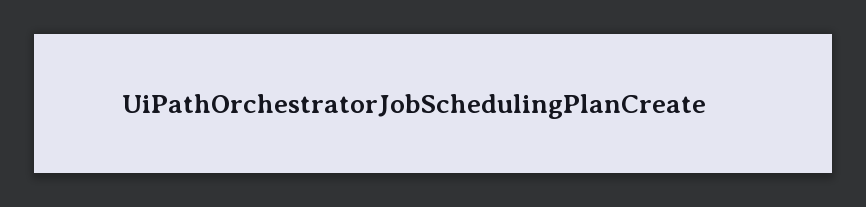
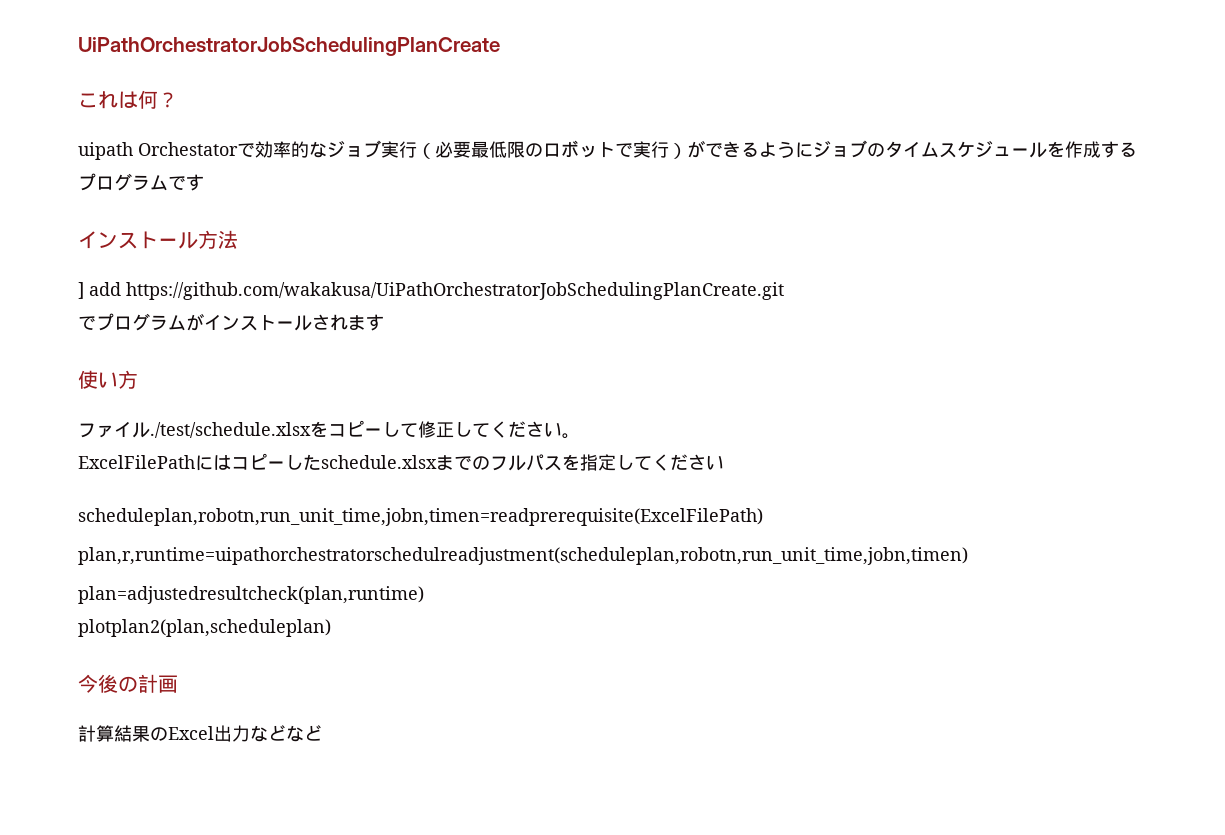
+ これは何？
+ uipath Orchestatorで効率的なジョブ実行（必要最低限のロボットで実行）ができるようにジョブのタイムスケジュールを作成するプログラムです
+ インストール方法
+ ] add https://github.com/wakakusa/UiPathOrchestratorJobSchedulingPlanCreate.git
+ でプログラムがインストールされます
+ 使い方
+ ファイル./test/schedule.xlsxをコピーして修正してください。
+ ExcelFilePathにはコピーしたschedule.xlsxまでのフルパスを指定してください
+ scheduleplan,robotn,run_unit_time,jobn,timen=readprerequisite(ExcelFilePath)
+ plan,r,runtime=uipathorchestratorschedulreadjustment(scheduleplan,robotn,run_unit_time,jobn,timen)
+ plan=adjustedresultcheck(plan,runtime)
+ plotplan2(plan,scheduleplan)
+ 今後の計画
+ 計算結果のExcel出力などなど

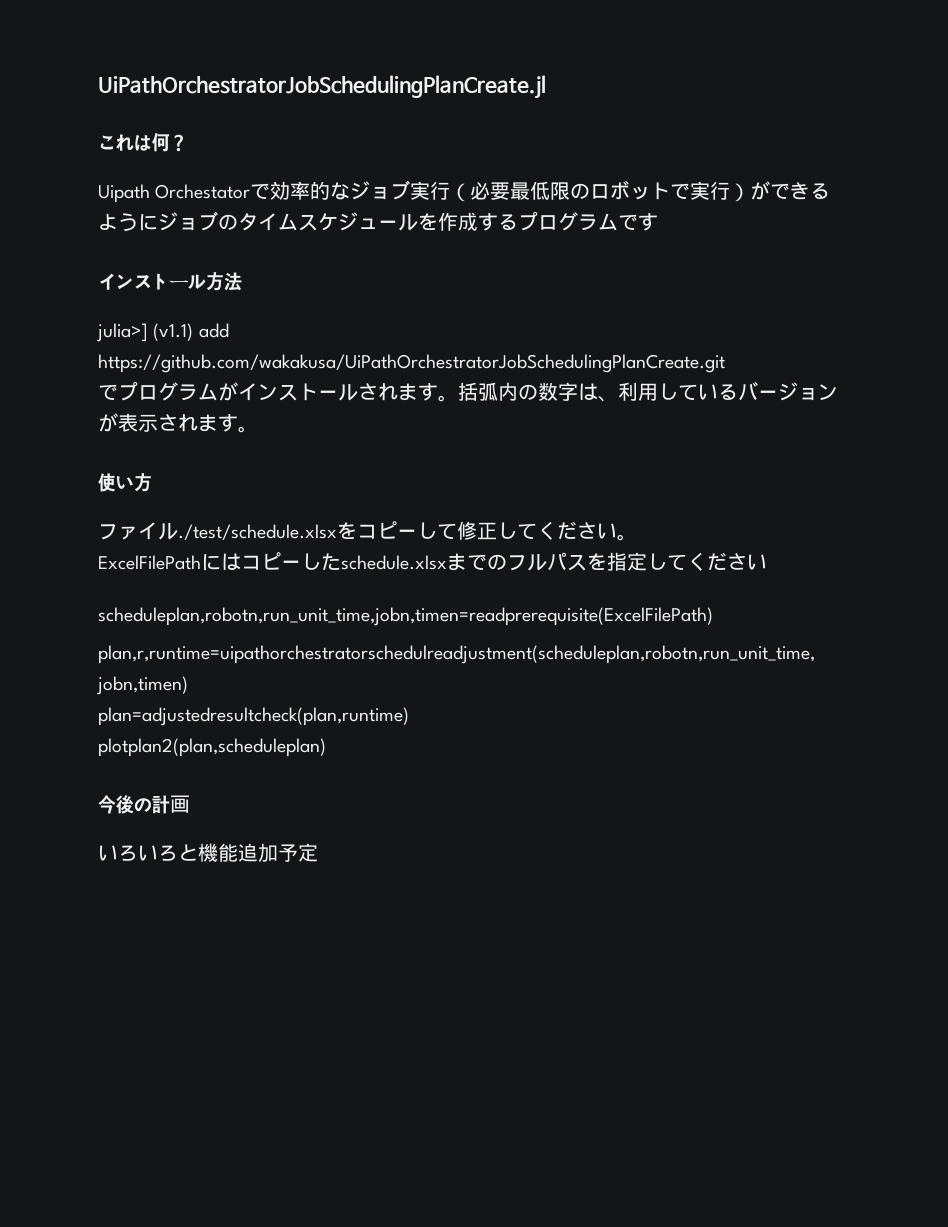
- UiPathOrchestratorJobSchedulingPlanCreate
+ UiPathOrchestratorJobSchedulingPlanCreate.jl
- uipath Orchestatorで効率的なジョブ実行（必要最低限のロボットで実行）ができるようにジョブのタイムスケジュールを作成するプログラムです
+ Uipath Orchestatorで効率的なジョブ実行（必要最低限のロボットで実行）ができるようにジョブのタイムスケジュールを作成するプログラムです
- ] add https://github.com/wakakusa/UiPathOrchestratorJobSchedulingPlanCreate.git
+ julia>] (v1.1) add https://github.com/wakakusa/UiPathOrchestratorJobSchedulingPlanCreate.git
- でプログラムがインストールされます
+ でプログラムがインストールされます。括弧内の数字は、利用しているバージョンが表示されます。
- 計算結果のExcel出力などなど
+ いろいろと機能追加予定

